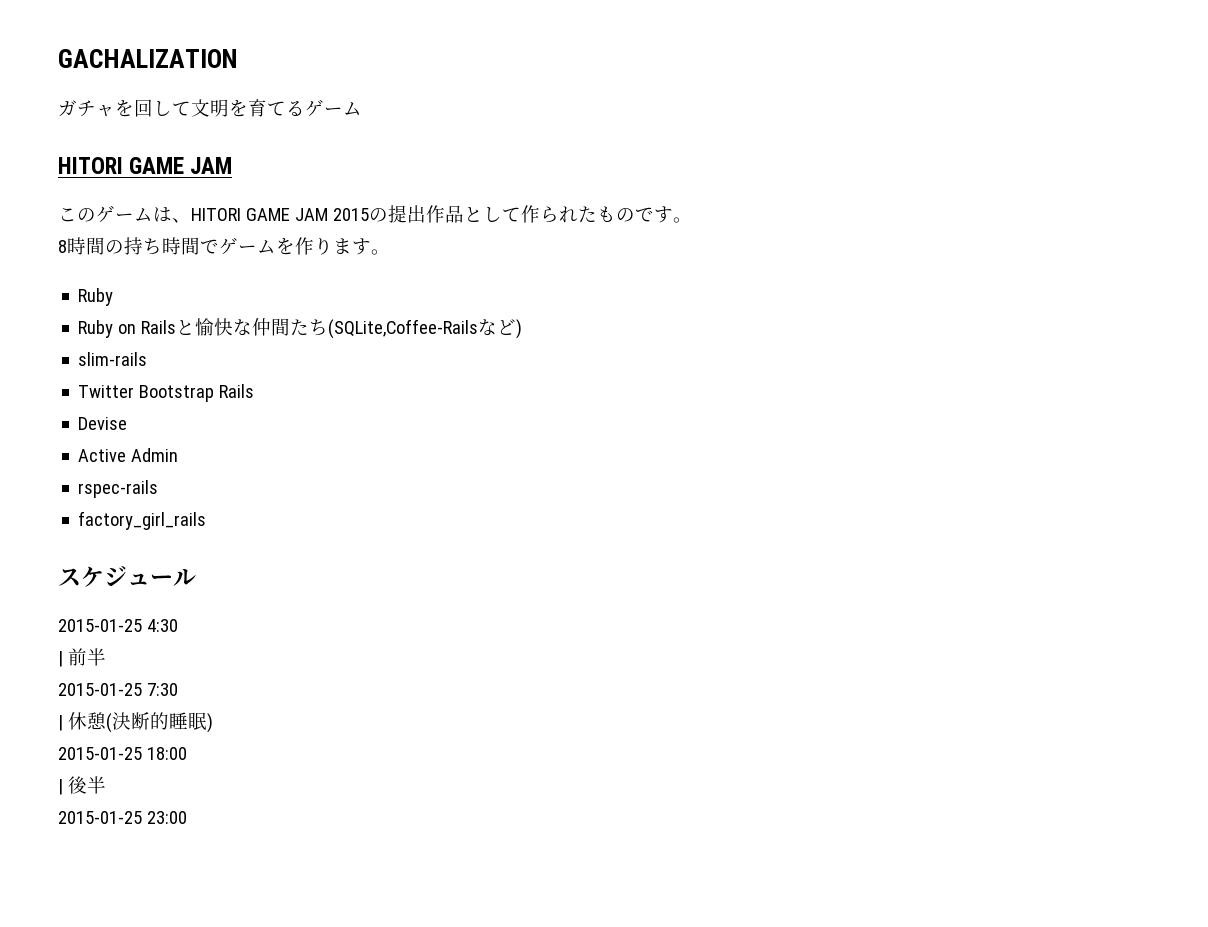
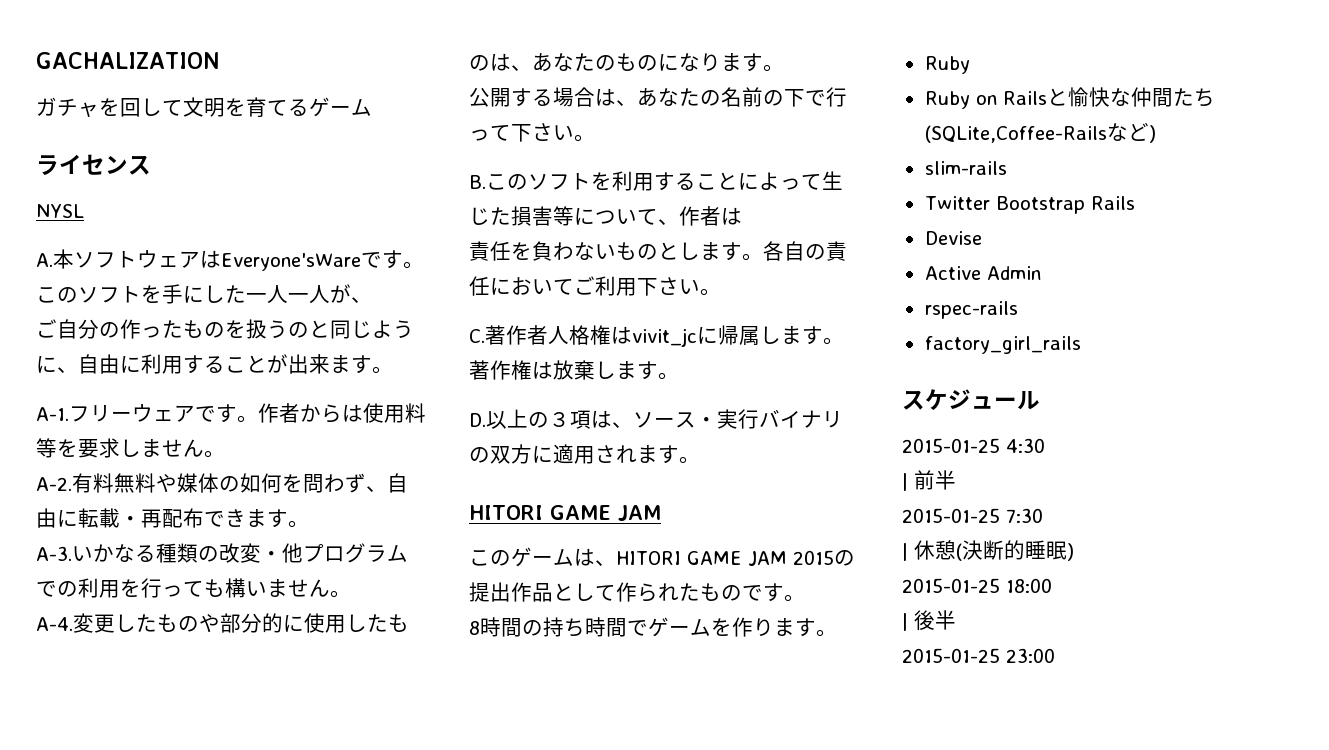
+ ライセンス
+ NYSL
+ A.本ソフトウェアはEveryone'sWareです。このソフトを手にした一人一人が、
+ ご自分の作ったものを扱うのと同じように、自由に利用することが出来ます。
+ A-1.フリーウェアです。作者からは使用料等を要求しません。
+ A-2.有料無料や媒体の如何を問わず、自由に転載・再配布できます。
+ A-3.いかなる種類の改変・他プログラムでの利用を行っても構いません。
+ A-4.変更したものや部分的に使用したものは、あなたのものになります。
+ 公開する場合は、あなたの名前の下で行って下さい。
+ B.このソフトを利用することによって生じた損害等について、作者は
+ 責任を負わないものとします。各自の責任においてご利用下さい。
+ C.著作者人格権はvivit_jcに帰属します。著作権は放棄します。
+ D.以上の３項は、ソース・実行バイナリの双方に適用されます。

